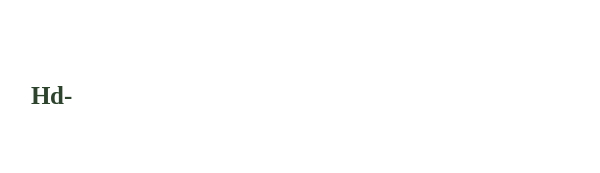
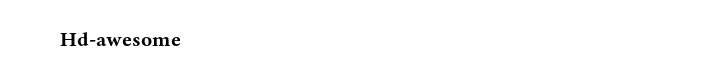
- Hd-
+ Hd-awesome

